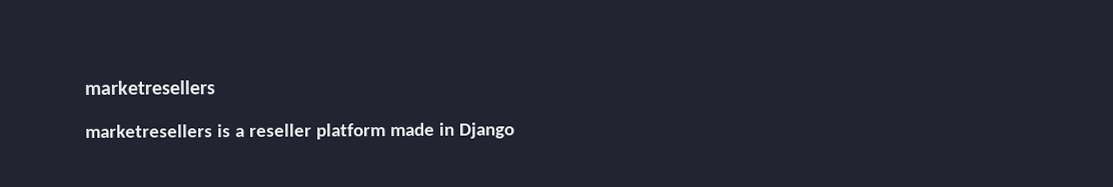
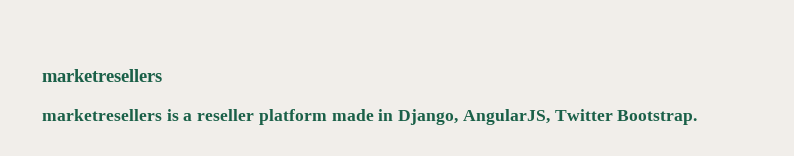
- marketresellers is a reseller platform made in Django
+ marketresellers is a reseller platform made in Django, AngularJS, Twitter Bootstrap.

